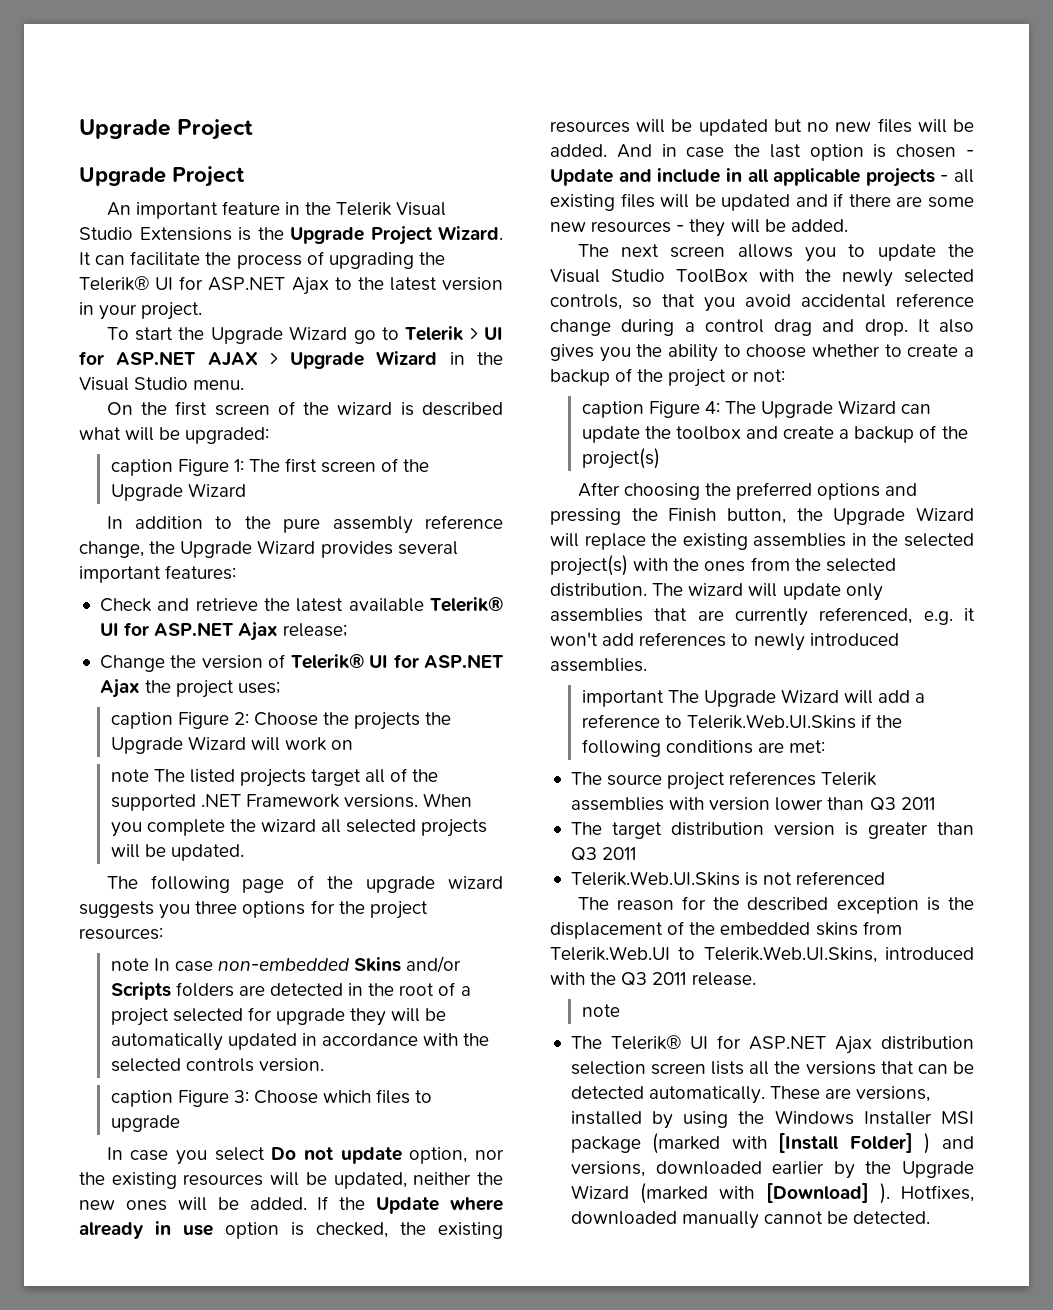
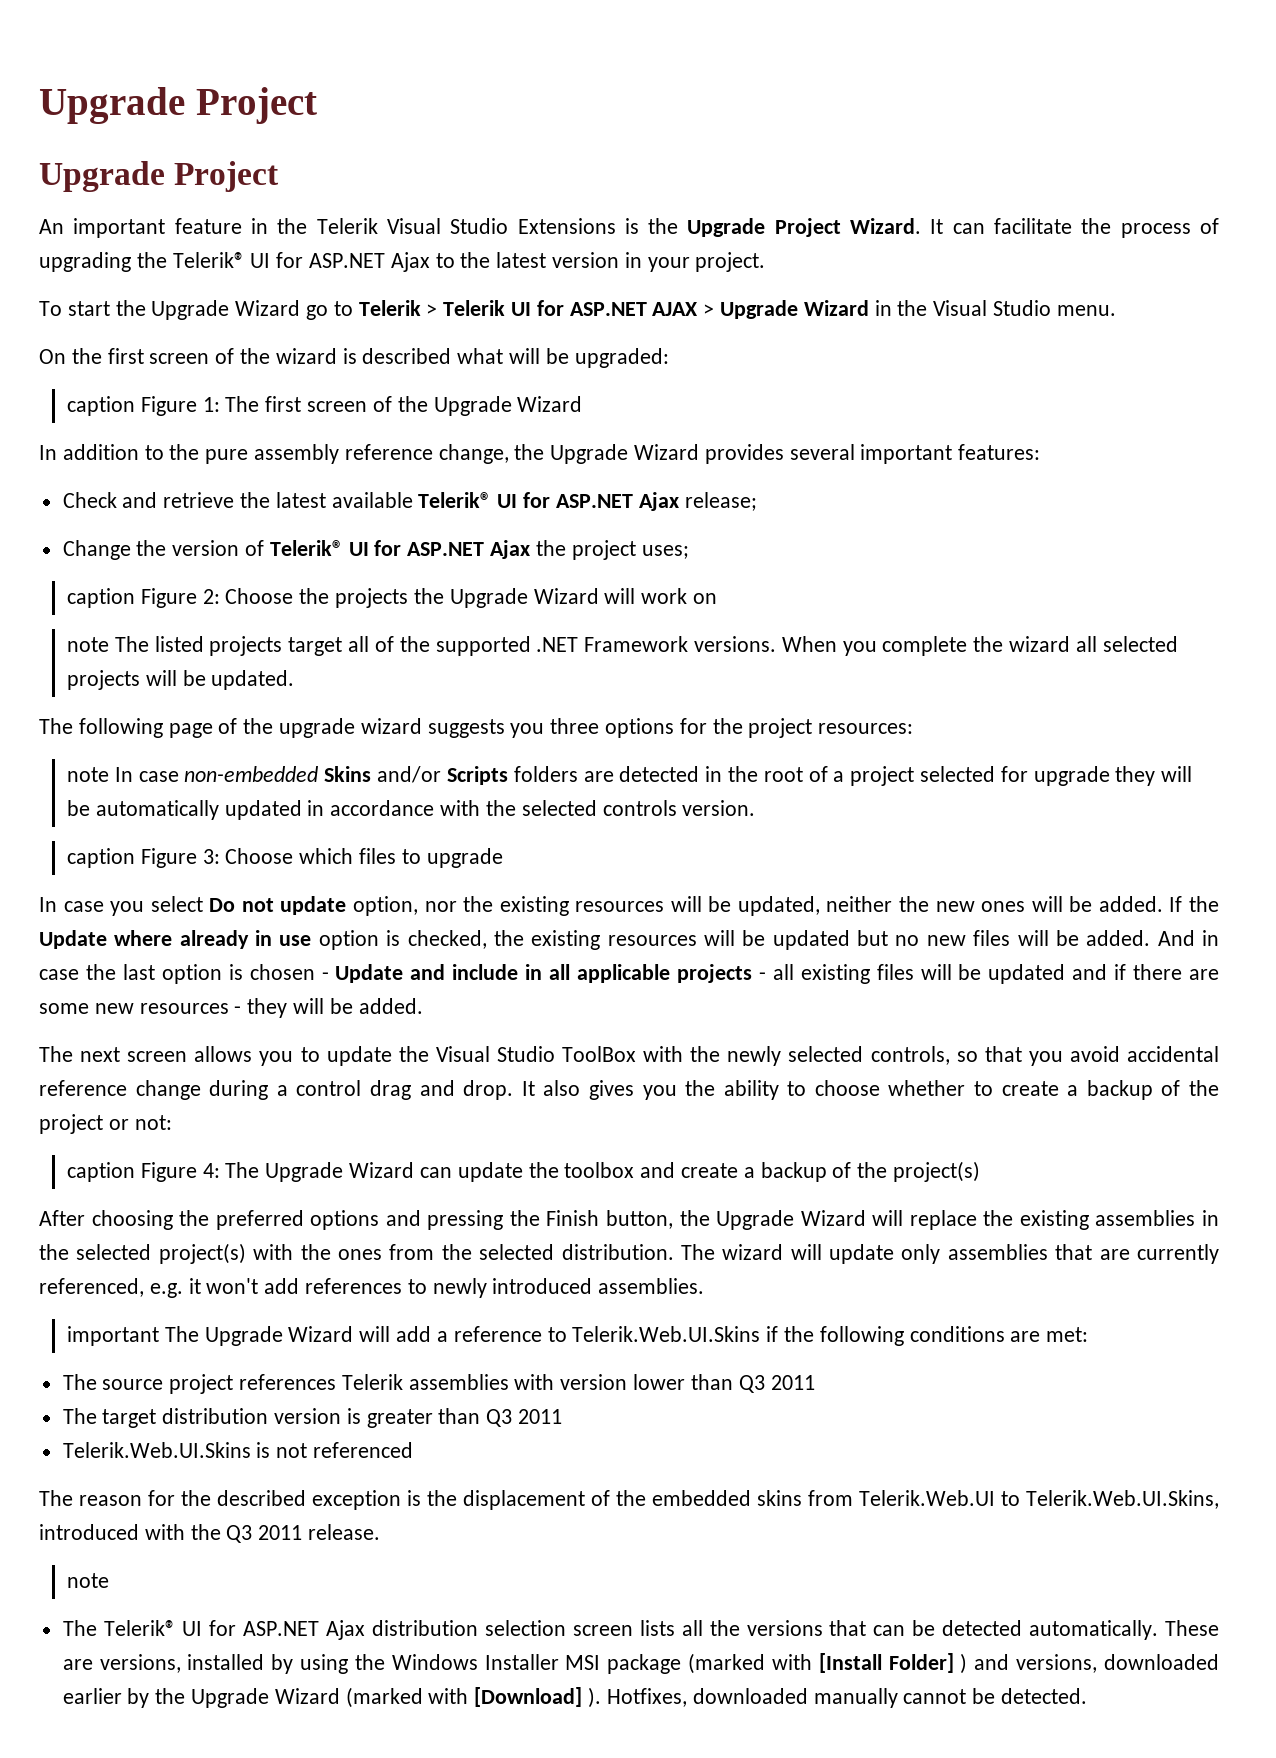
- To start the Upgrade Wizard go to Telerik > UI for ASP.NET AJAX > Upgrade Wizard in the Visual Studio menu.
+ To start the Upgrade Wizard go to Telerik > Telerik UI for ASP.NET AJAX > Upgrade Wizard in the Visual Studio menu.

